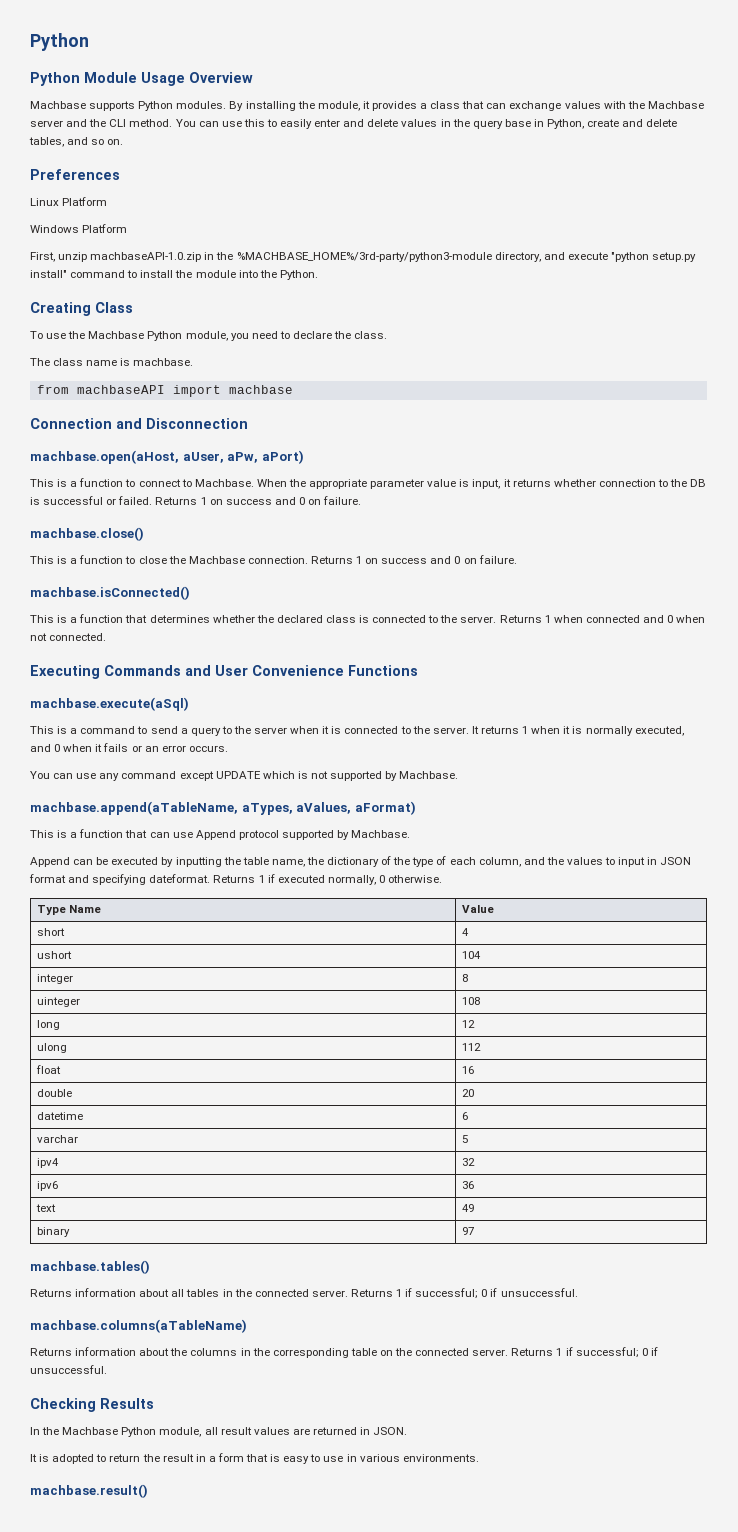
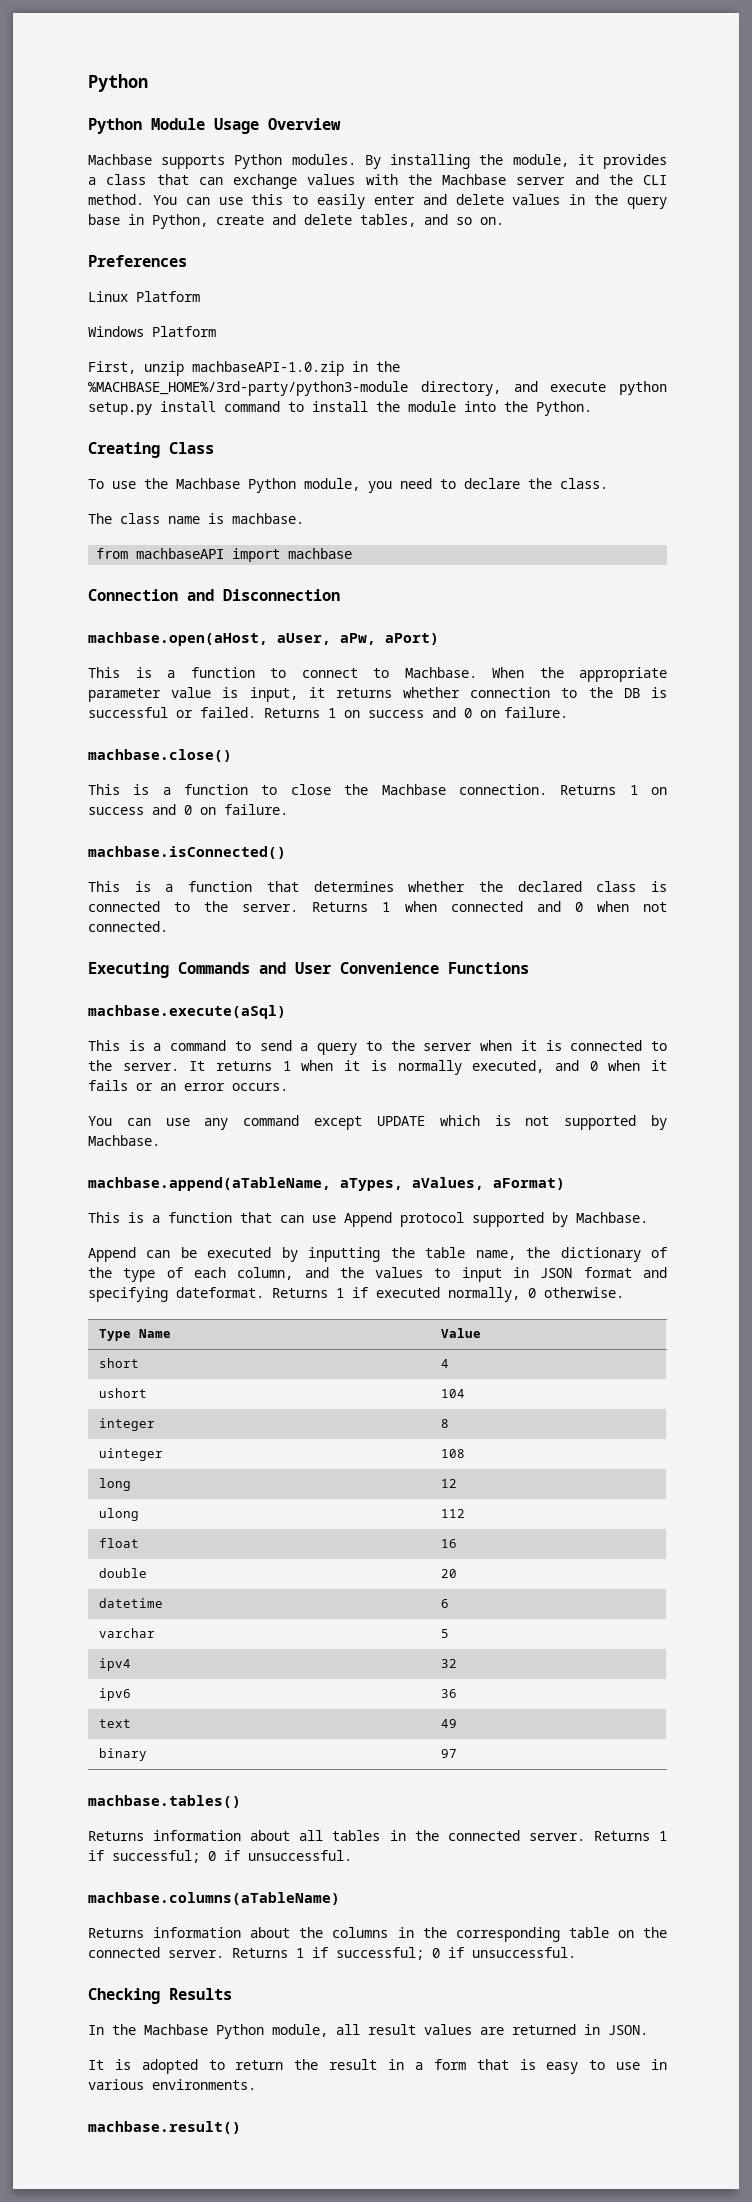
- First, unzip machbaseAPI-1.0.zip in the %MACHBASE_HOME%/3rd-party/python3-module directory, and execute "python setup.py install" command to install the module into the Python.
+ First, unzip machbaseAPI-1.0.zip in the %MACHBASE_HOME%/3rd-party/python3-module directory, and execute python setup.py install command to install the module into the Python.

